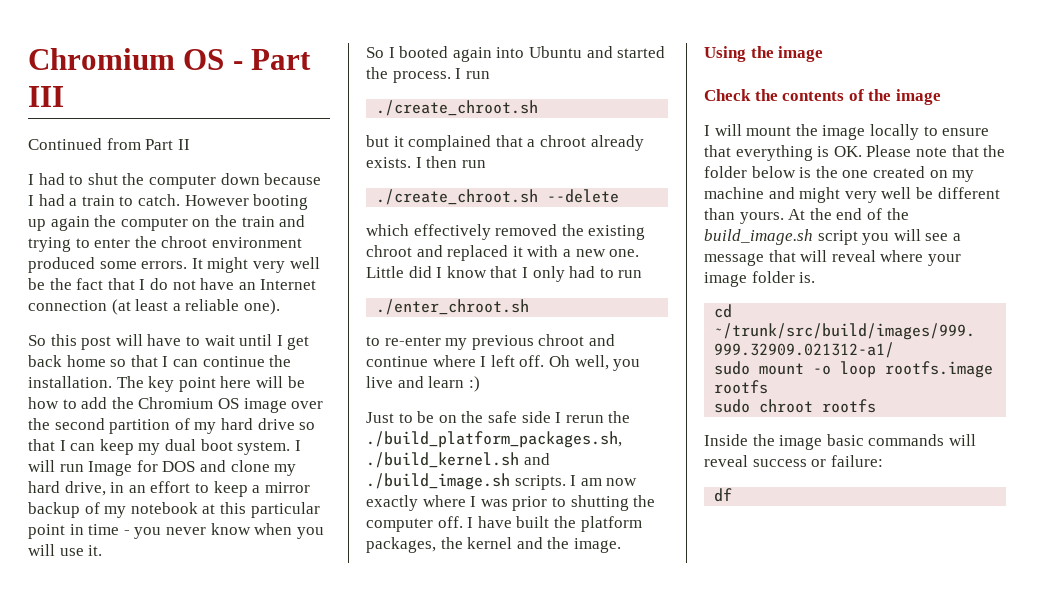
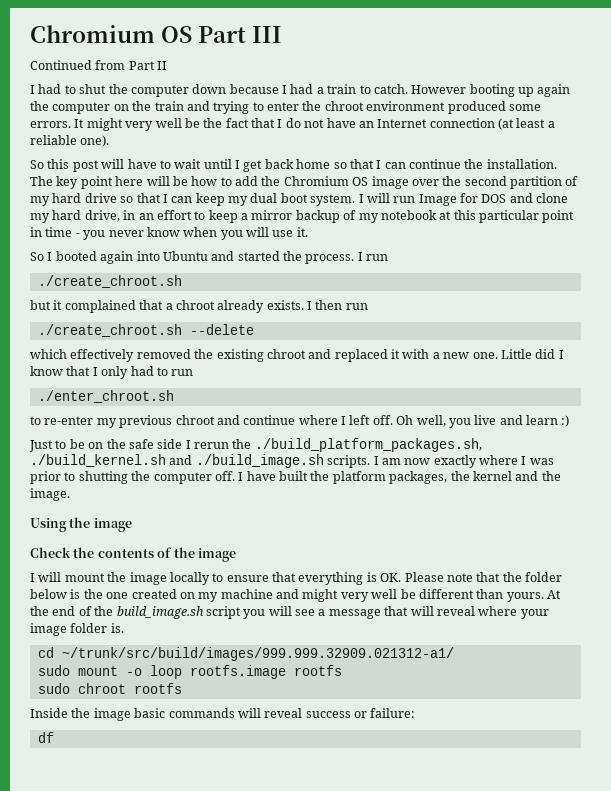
- Chromium OS - Part III
+ Chromium OS Part III

